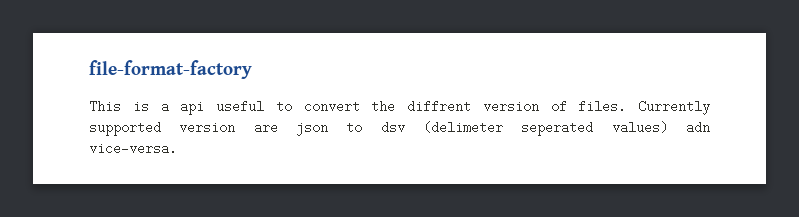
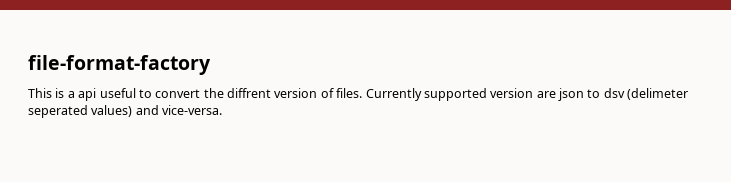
- Currently supported version are json to dsv (delimeter seperated values) adn vice-versa.
+ Currently supported version are json to dsv (delimeter seperated values) and vice-versa.

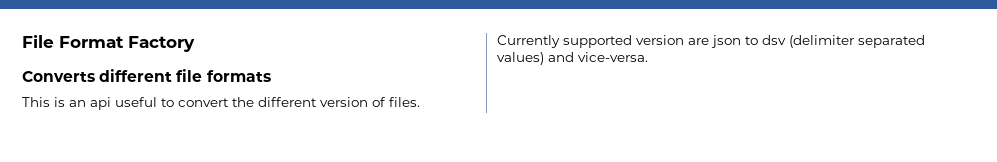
- file-format-factory
+ File Format Factory
+ Converts different file formats
- This is a api useful to convert the diffrent version of files.
+ This is an api useful to convert the different version of files.
- Currently supported version are json to dsv (delimeter seperated values) and vice-versa.
+ Currently supported version are json to dsv (delimiter separated values) and vice-versa.

